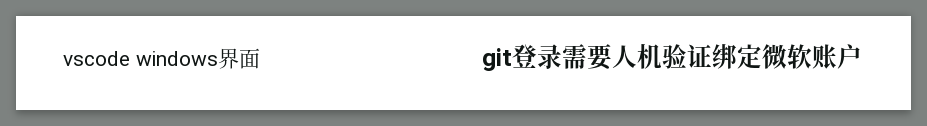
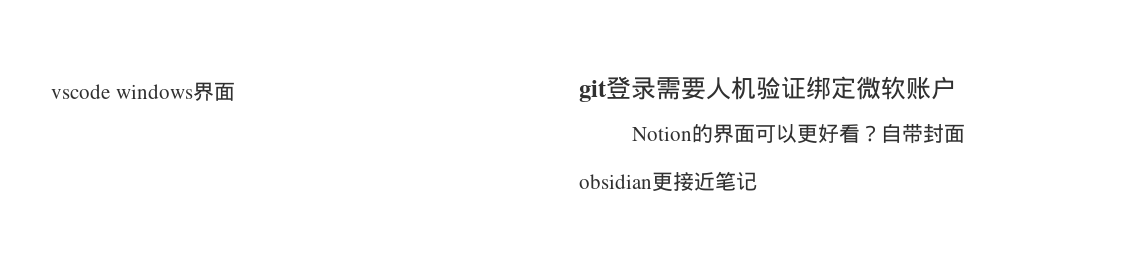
+ Notion的界面可以更好看？自带封面
+ obsidian更接近笔记

